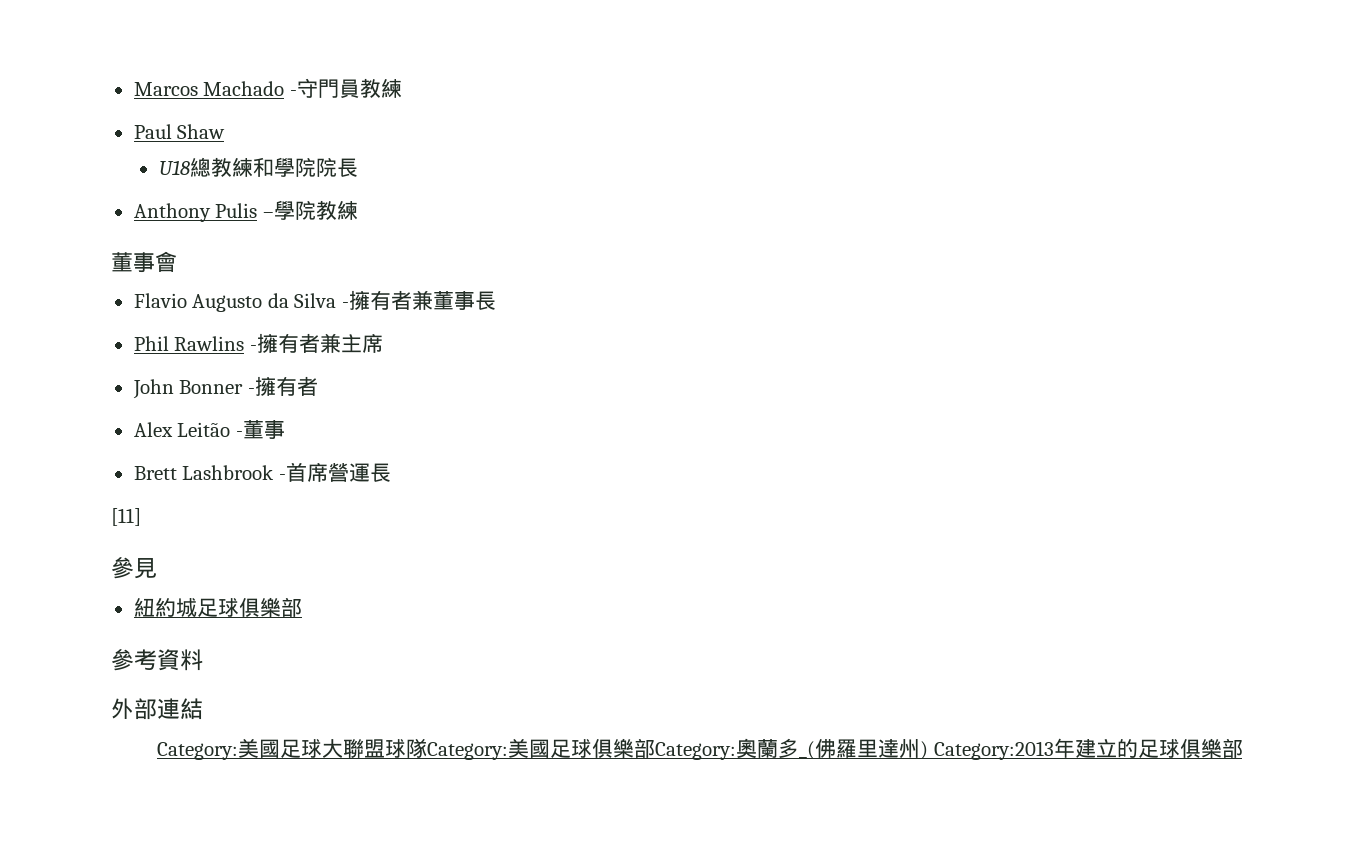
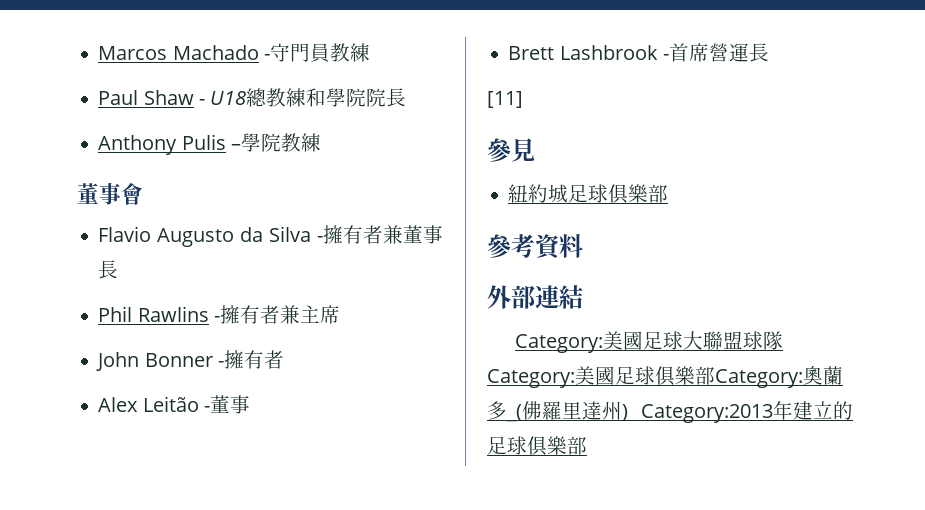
- Paul Shaw
- U18總教練和學院院長
+ Paul Shaw - U18總教練和學院院長

